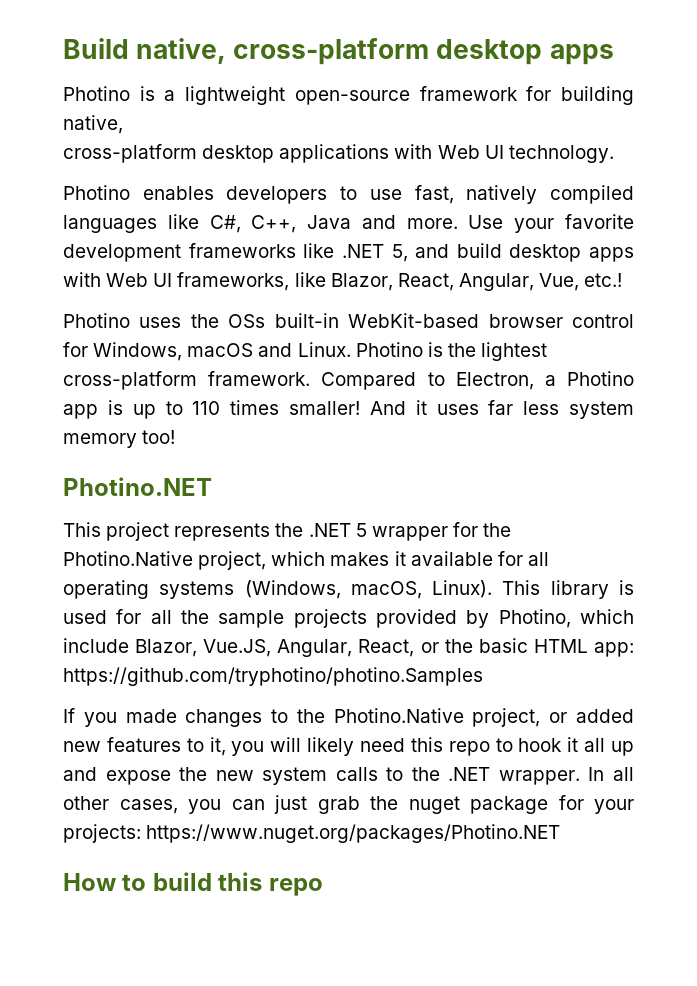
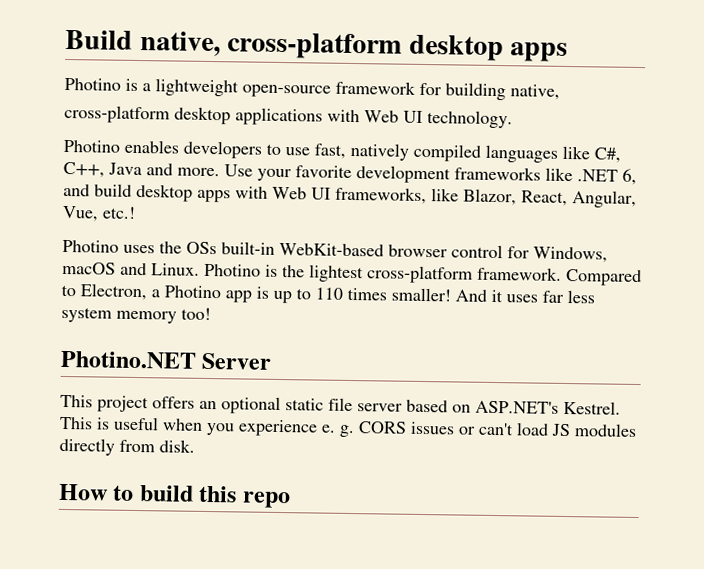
- Use your favorite development frameworks like .NET 5, and build desktop apps with Web UI frameworks, like Blazor, React, Angular, Vue, etc.!
+ Use your favorite development frameworks like .NET 6, and build desktop apps with Web UI frameworks, like Blazor, React, Angular, Vue, etc.!
- Photino.NET
+ Photino.NET Server
- This project represents the .NET 5 wrapper for the Photino.Native project, which makes it available for all operating systems (Windows, macOS, Linux). This library is used for all the sample projects provided by Photino, which include Blazor, Vue.JS, Angular, React, or the basic HTML app: https://github.com/tryphotino/photino.Samples
- If you made changes to the Photino.Native project, or added new features to it, you will likely need this repo to hook it all up and expose the new system calls to the .NET wrapper. In all other cases, you can just grab the nuget package for your projects: https://www.nuget.org/packages/Photino.NET
+ This project offers an optional static file server based on ASP.NET's Kestrel. This is useful when you experience e. g. CORS issues or can't load JS modules directly from disk.

